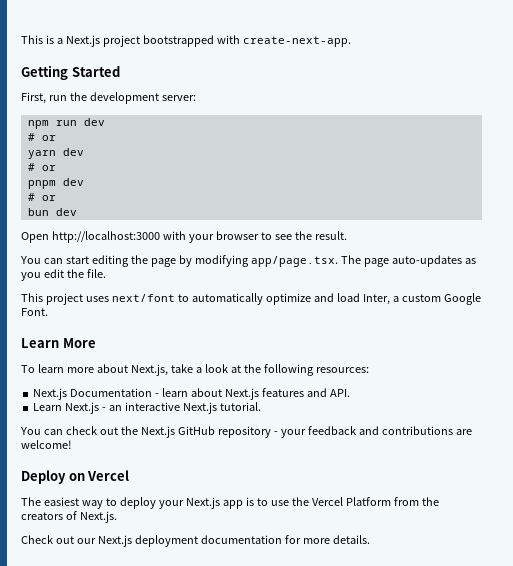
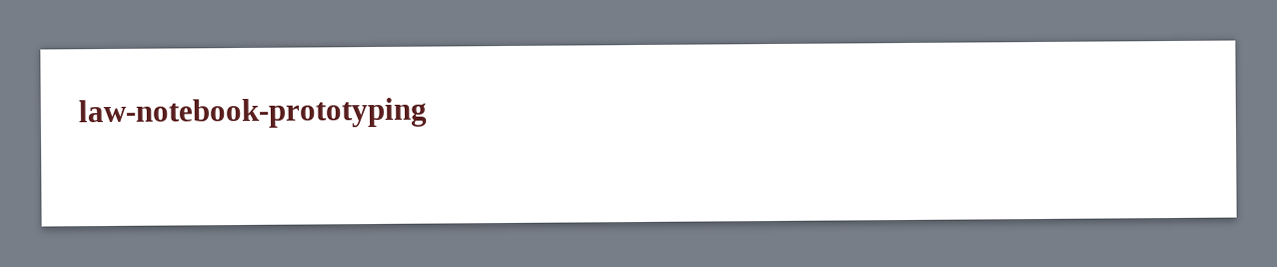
- This is a Next.js project bootstrapped with create-next-app.
- Getting Started
- First, run the development server:
- npm run dev
- # or
- yarn dev
- # or
- pnpm dev
- # or
- bun dev
- Open http://localhost:3000 with your browser to see the result.
- You can start editing the page by modifying app/page.tsx. The page auto-updates as you edit the file.
- This project uses next/font to automatically optimize and load Inter, a custom Google Font.
- Learn More
- To learn more about Next.js, take a look at the following resources:
- Next.js Documentation - learn about Next.js features and API.
- Learn Next.js - an interactive Next.js tutorial.
- You can check out the Next.js GitHub repository - your feedback and contributions are welcome!
- Deploy on Vercel
- The easiest way to deploy your Next.js app is to use the Vercel Platform from the creators of Next.js.
- Check out our Next.js deployment documentation for more details.
+ law-notebook-prototyping

